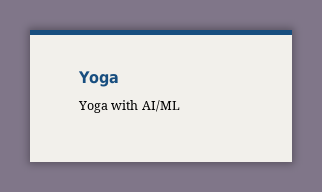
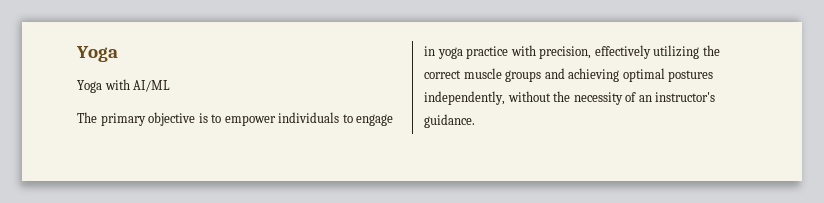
+ The primary objective is to empower individuals to engage in yoga practice with precision, effectively utilizing the correct muscle groups and achieving optimal postures independently, without the necessity of an instructor's guidance.

